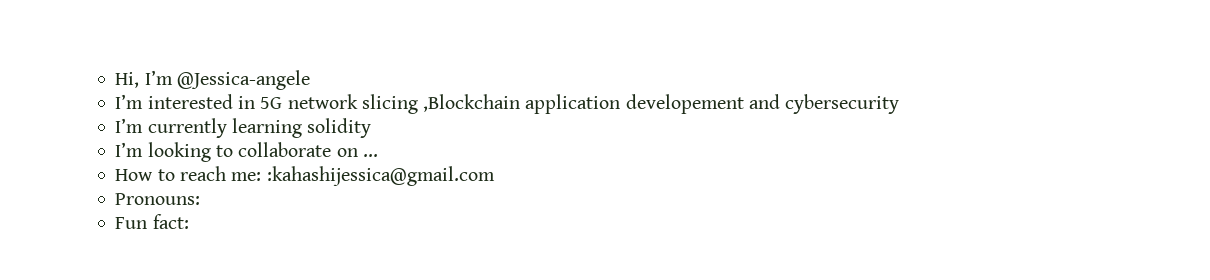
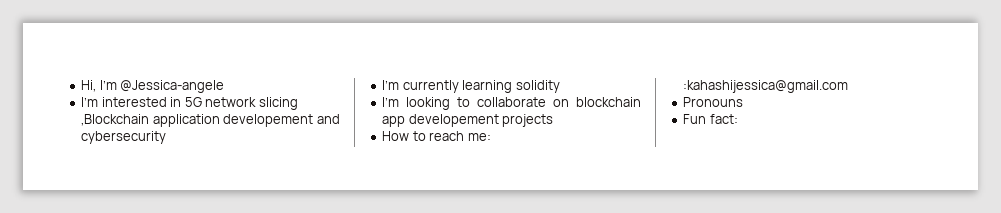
- I’m looking to collaborate on ...
+ I’m looking to collaborate on blockchain app developement projects
- Pronouns:
+ Pronouns

